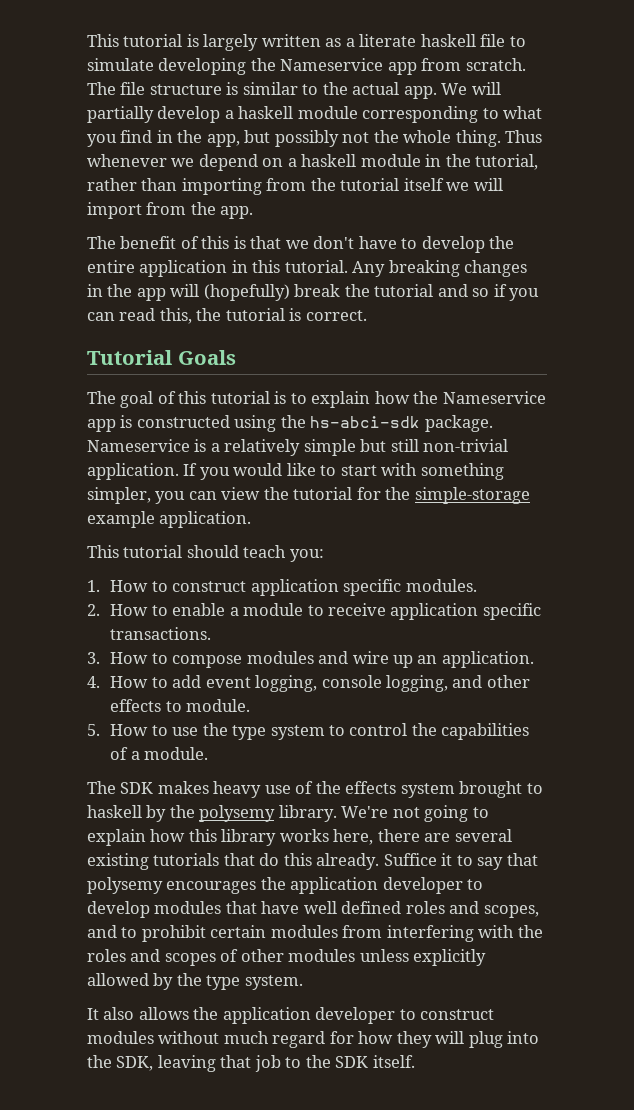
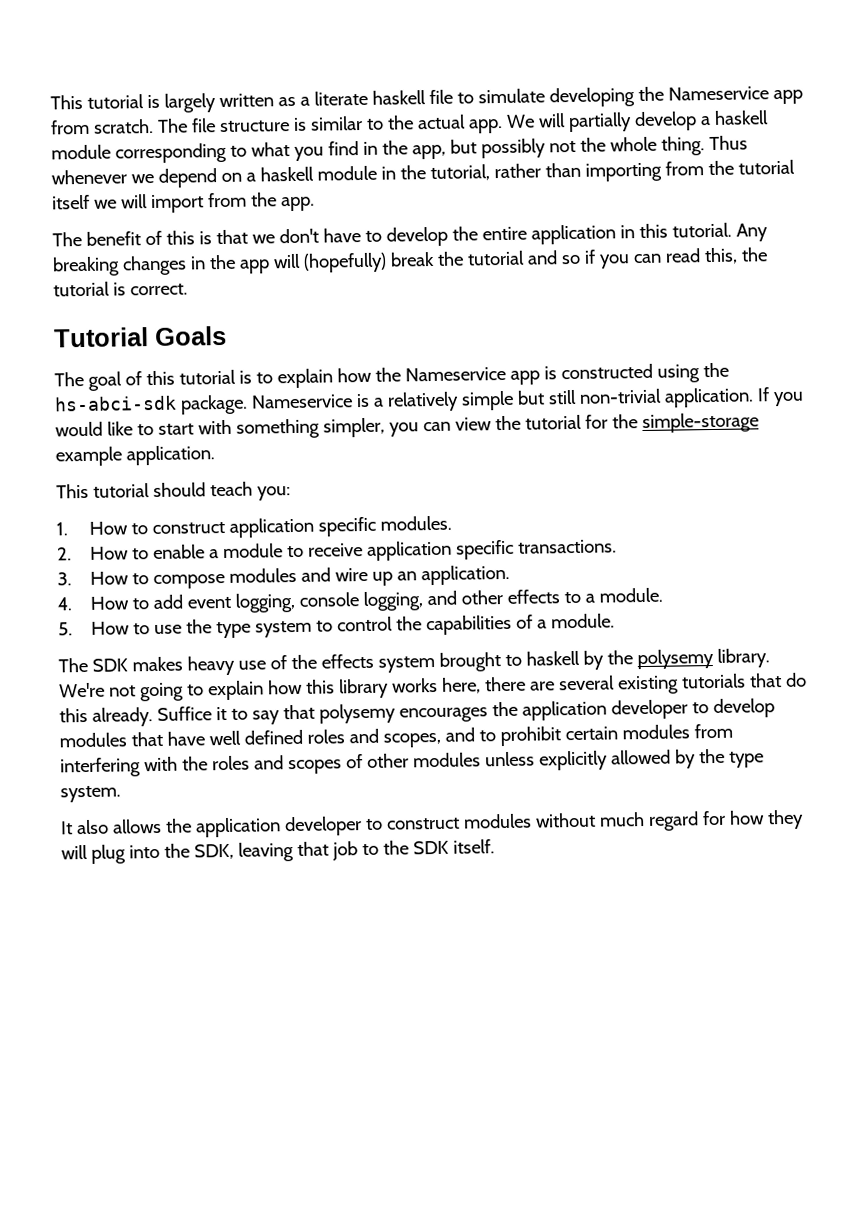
- 4. How to add event logging, console logging, and other effects to module.
+ 4. How to add event logging, console logging, and other effects to a module.

